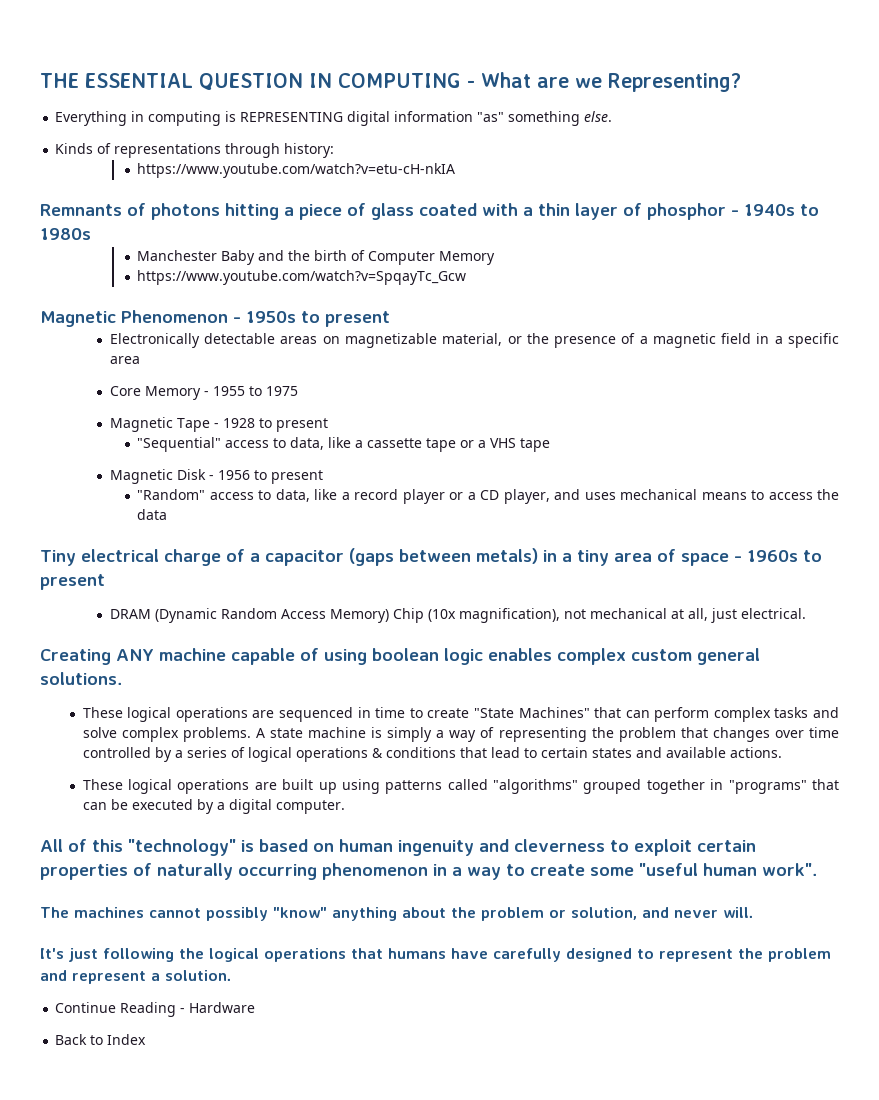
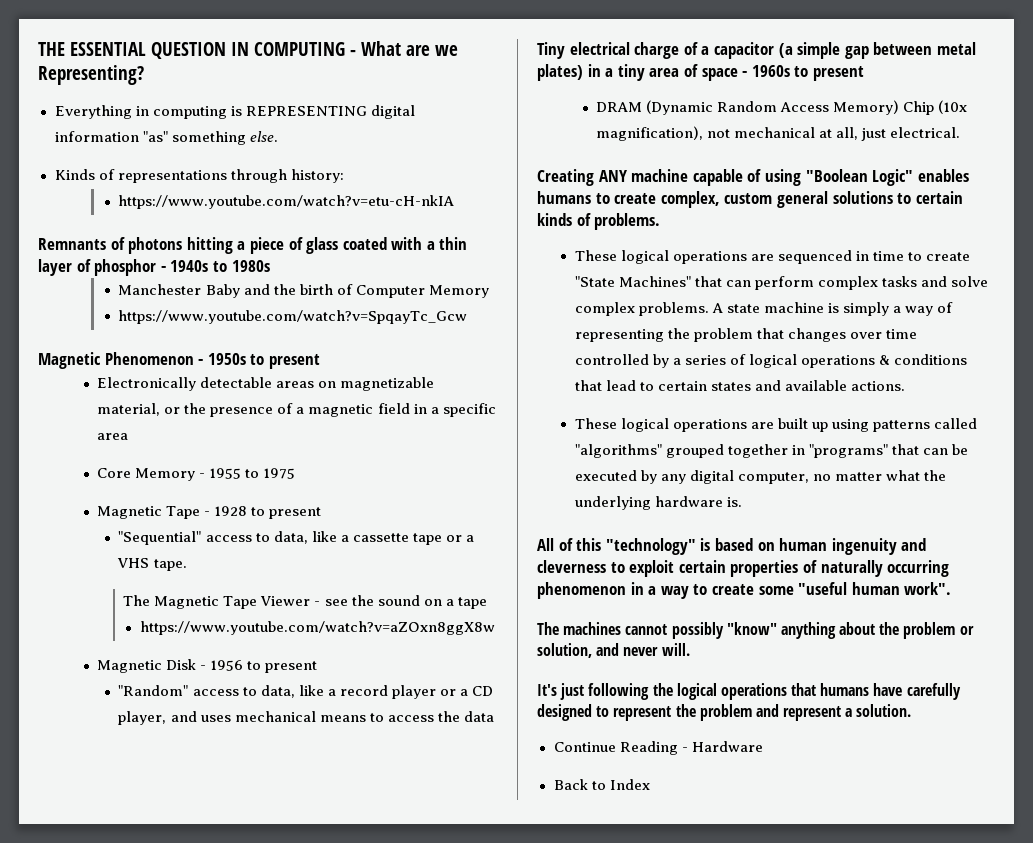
- "Sequential" access to data, like a cassette tape or a VHS tape
+ "Sequential" access to data, like a cassette tape or a VHS tape.
+ The Magnetic Tape Viewer - see the sound on a tape
+ https://www.youtube.com/watch?v=aZOxn8ggX8w
- Tiny electrical charge of a capacitor (gaps between metals) in a tiny area of space - 1960s to present
+ Tiny electrical charge of a capacitor (a simple gap between metal plates) in a tiny area of space - 1960s to present
- Creating ANY machine capable of using boolean logic enables complex custom general solutions.
+ Creating ANY machine capable of using "Boolean Logic" enables humans to create complex, custom general solutions to certain kinds of problems.
- These logical operations are built up using patterns called "algorithms" grouped together in "programs" that can be executed by a digital computer.
+ These logical operations are built up using patterns called "algorithms" grouped together in "programs" that can be executed by any digital computer, no matter what the underlying hardware is.

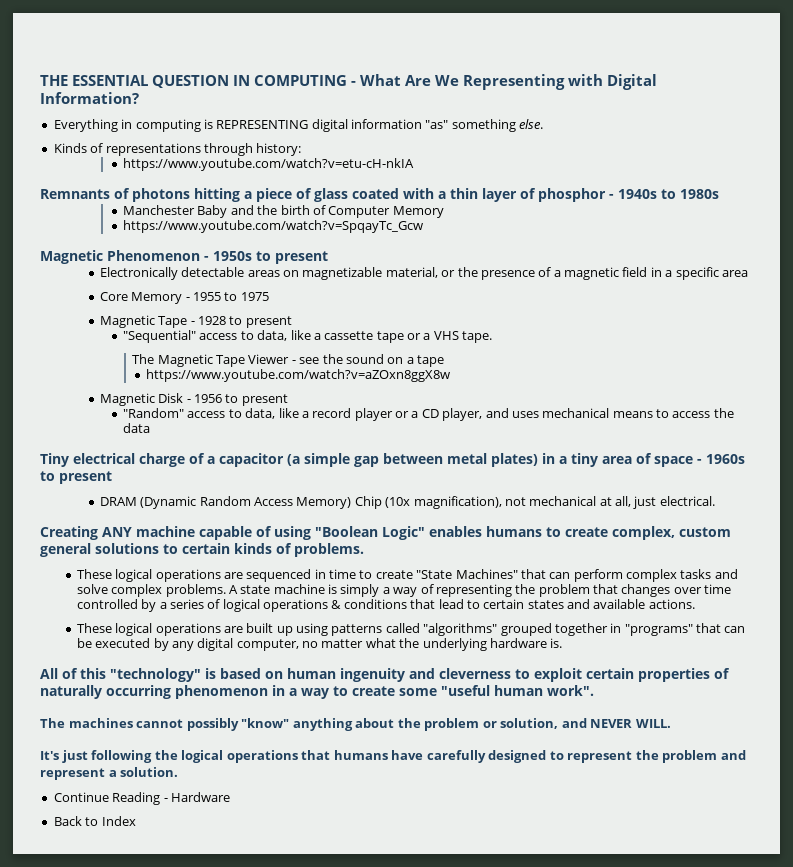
- THE ESSENTIAL QUESTION IN COMPUTING - What are we Representing?
+ THE ESSENTIAL QUESTION IN COMPUTING - What Are We Representing with Digital Information?
- The machines cannot possibly "know" anything about the problem or solution, and never will.
+ The machines cannot possibly "know" anything about the problem or solution, and NEVER WILL.

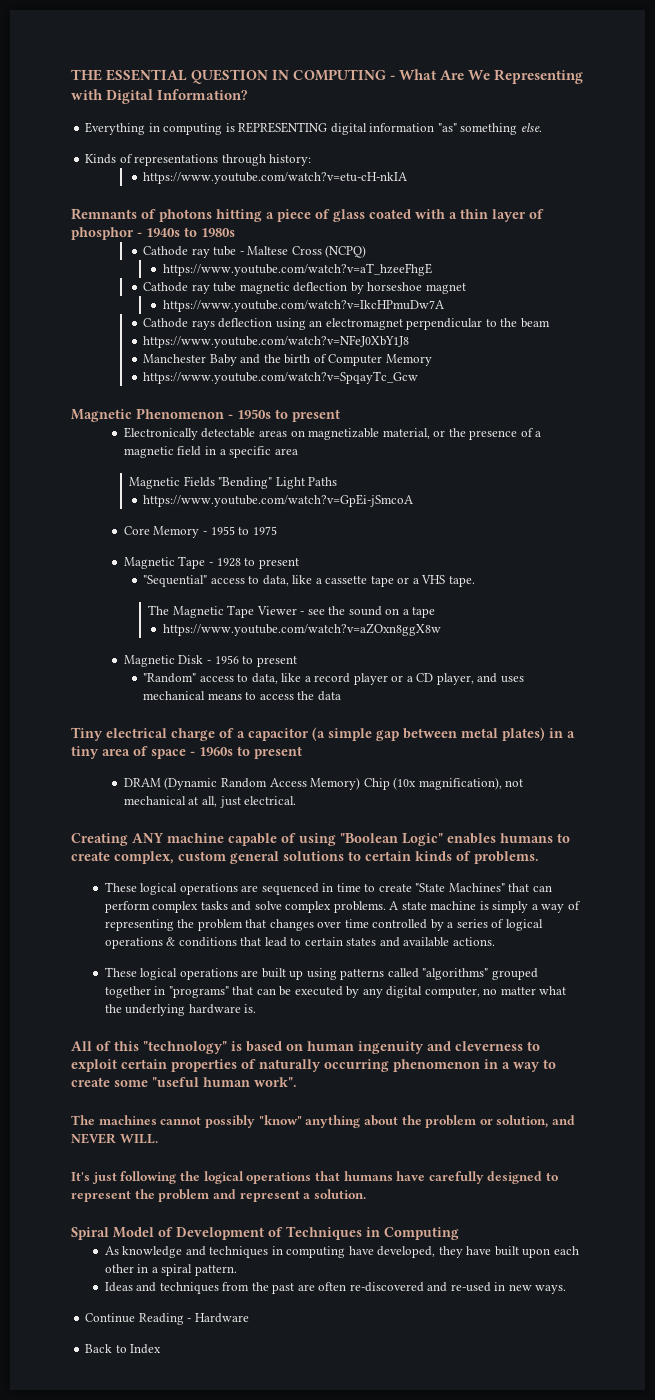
+ Cathode ray tube - Maltese Cross (NCPQ)
+ https://www.youtube.com/watch?v=aT_hzeeFhgE
+ Cathode ray tube magnetic deflection by horseshoe magnet
+ https://www.youtube.com/watch?v=IkcHPmuDw7A
+ Cathode rays deflection using an electromagnet perpendicular to the beam
+ https://www.youtube.com/watch?v=NFeJ0XbY1J8
+ Magnetic Fields "Bending" Light Paths
+ https://www.youtube.com/watch?v=GpEi-jSmcoA
+ Spiral Model of Development of Techniques in Computing
+ As knowledge and techniques in computing have developed, they have built upon each other in a spiral pattern.
+ Ideas and techniques from the past are often re-discovered and re-used in new ways.

